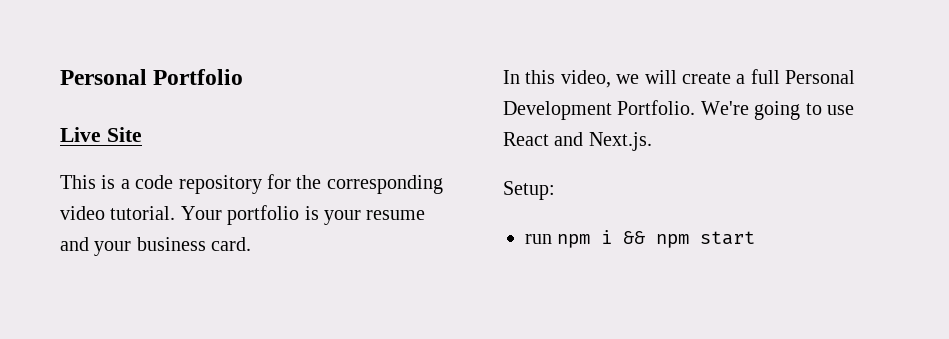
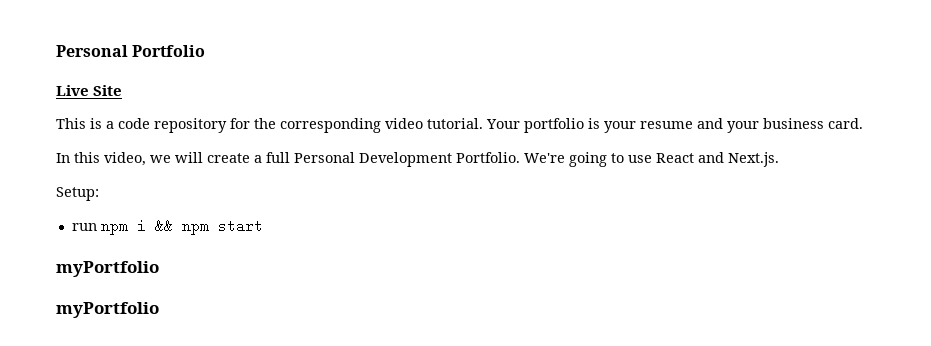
  run npm i && npm start
+ myPortfolio
+ myPortfolio

